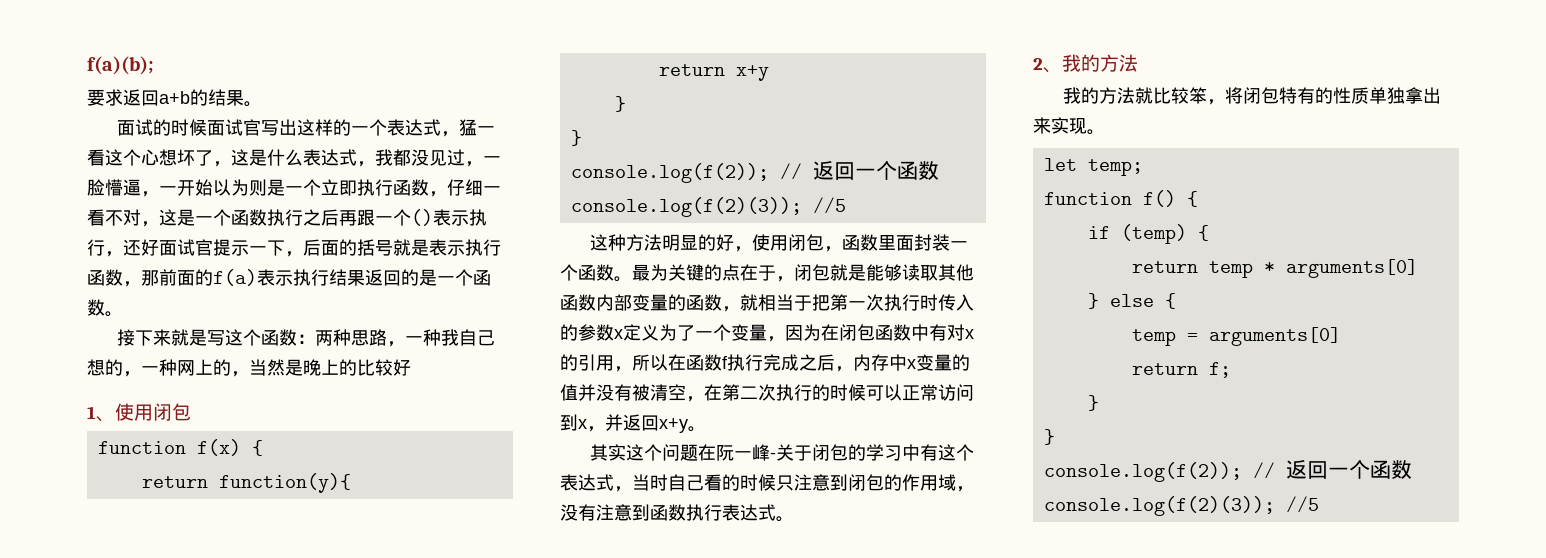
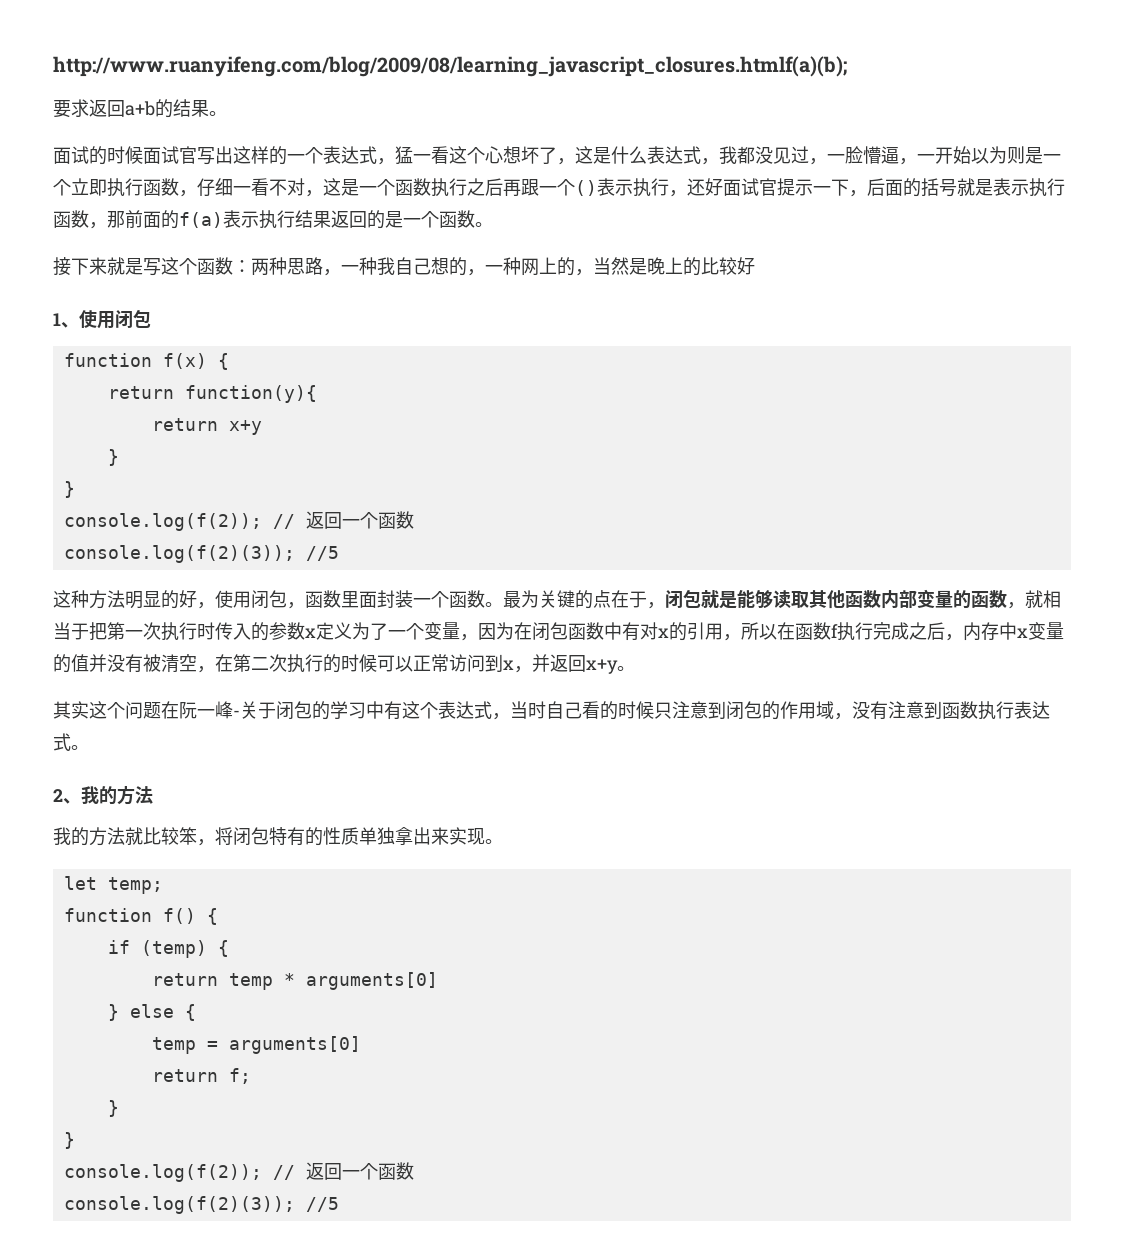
- f(a)(b);
+ http://www.ruanyifeng.com/blog/2009/08/learning_javascript_closures.htmlf(a)(b);

